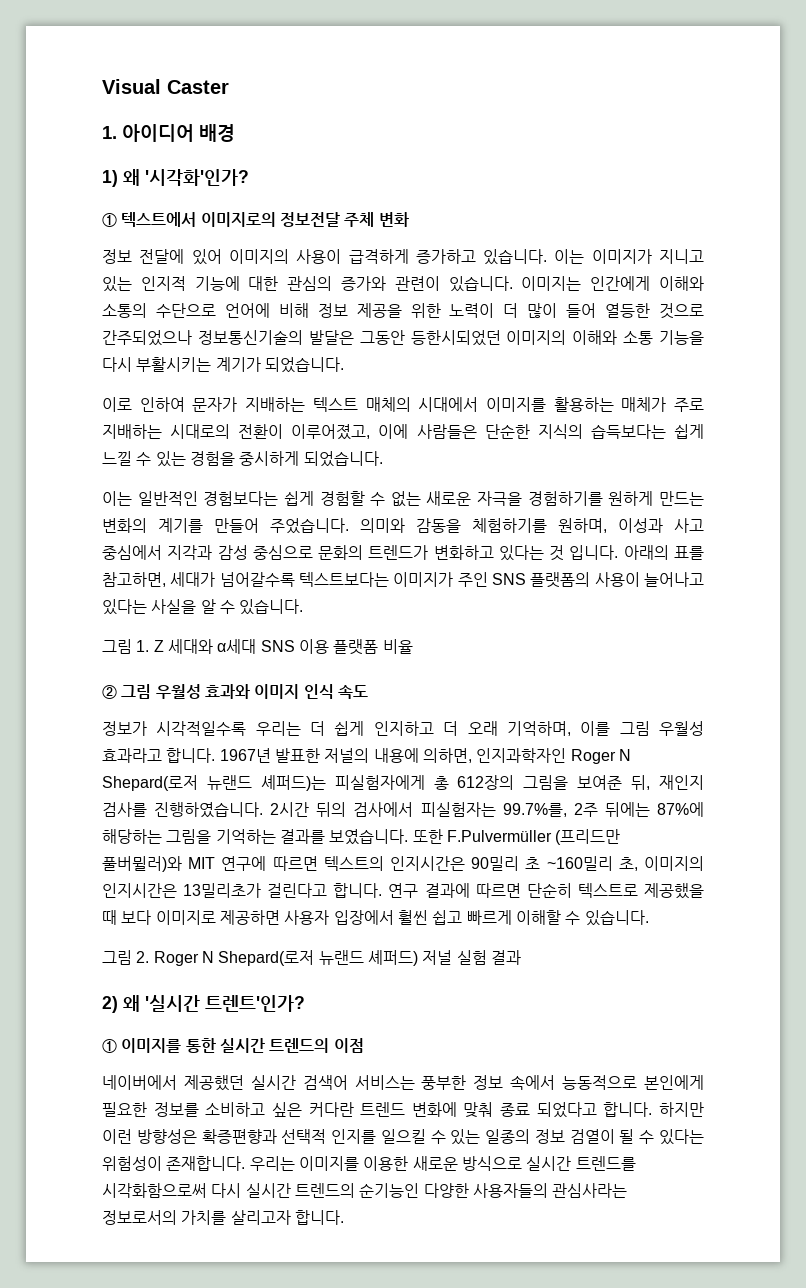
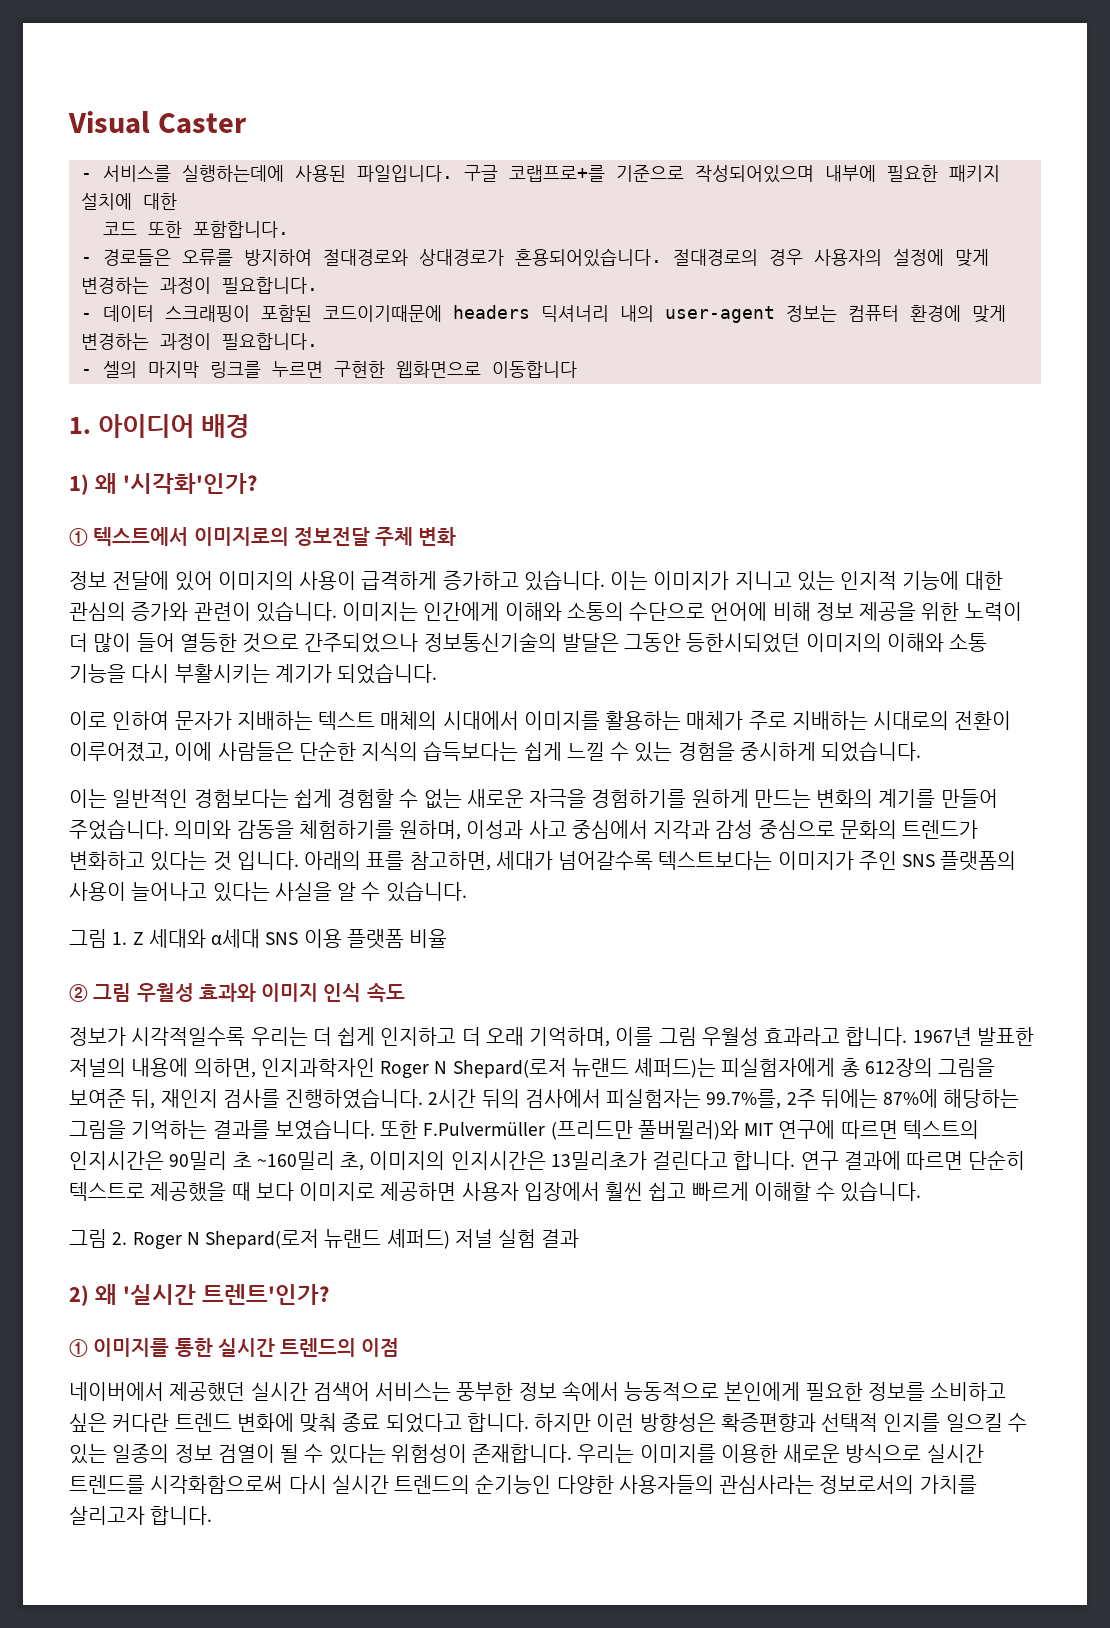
+ - 서비스를 실행하는데에 사용된 파일입니다. 구글 코랩프로+를 기준으로 작성되어있으며 내부에 필요한 패키지 설치에 대한
+ 코드 또한 포함합니다.
+ - 경로들은 오류를 방지하여 절대경로와 상대경로가 혼용되어있습니다. 절대경로의 경우 사용자의 설정에 맞게 변경하는 과정이 필요합니다.
+ - 데이터 스크래핑이 포함된 코드이기때문에 headers 딕셔너리 내의 user-agent 정보는 컴퓨터 환경에 맞게 변경하는 과정이 필요합니다.
+ - 셀의 마지막 링크를 누르면 구현한 웹화면으로 이동합니다

